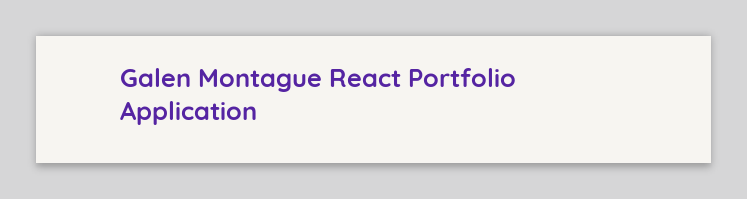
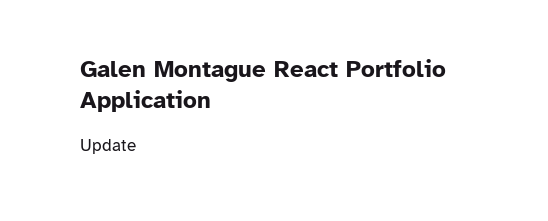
+ Update

